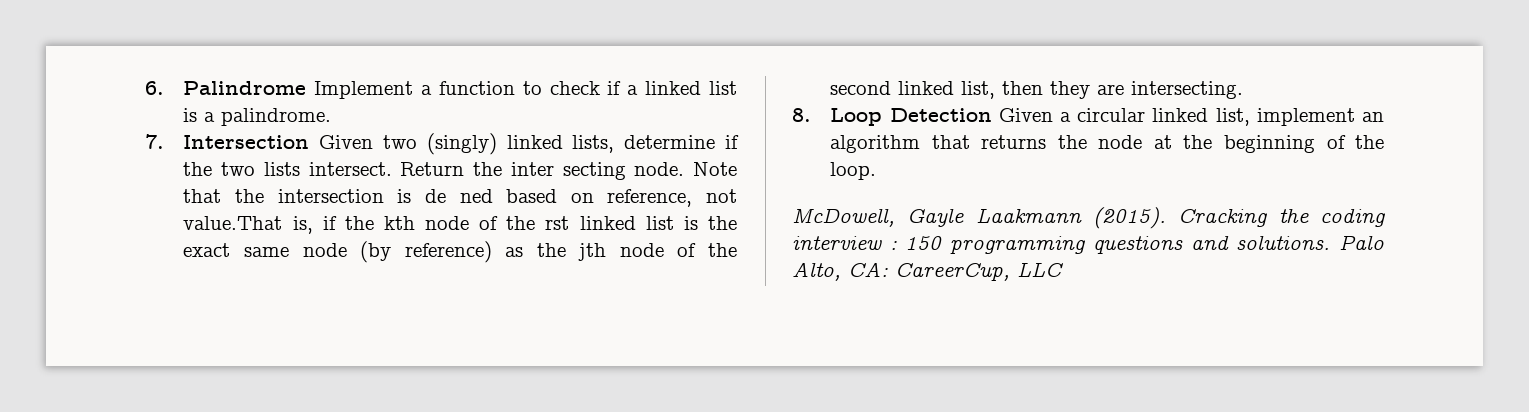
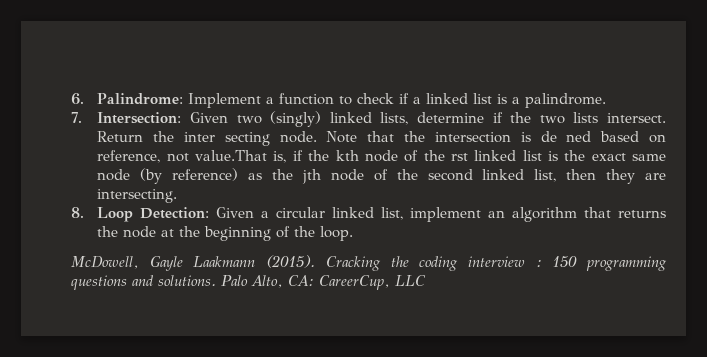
- 6. Palindrome Implement a function to check if a linked list is a palindrome.
+ 6. Palindrome: Implement a function to check if a linked list is a palindrome.
- 7. Intersection Given two (singly) linked lists, determine if the two lists intersect.
+ 7. Intersection: Given two (singly) linked lists, determine if the two lists intersect.
- 8. Loop Detection Given a circular linked list, implement an algorithm that returns the node at the beginning of the loop.
+ 8. Loop Detection: Given a circular linked list, implement an algorithm that returns the node at the beginning of the loop.

